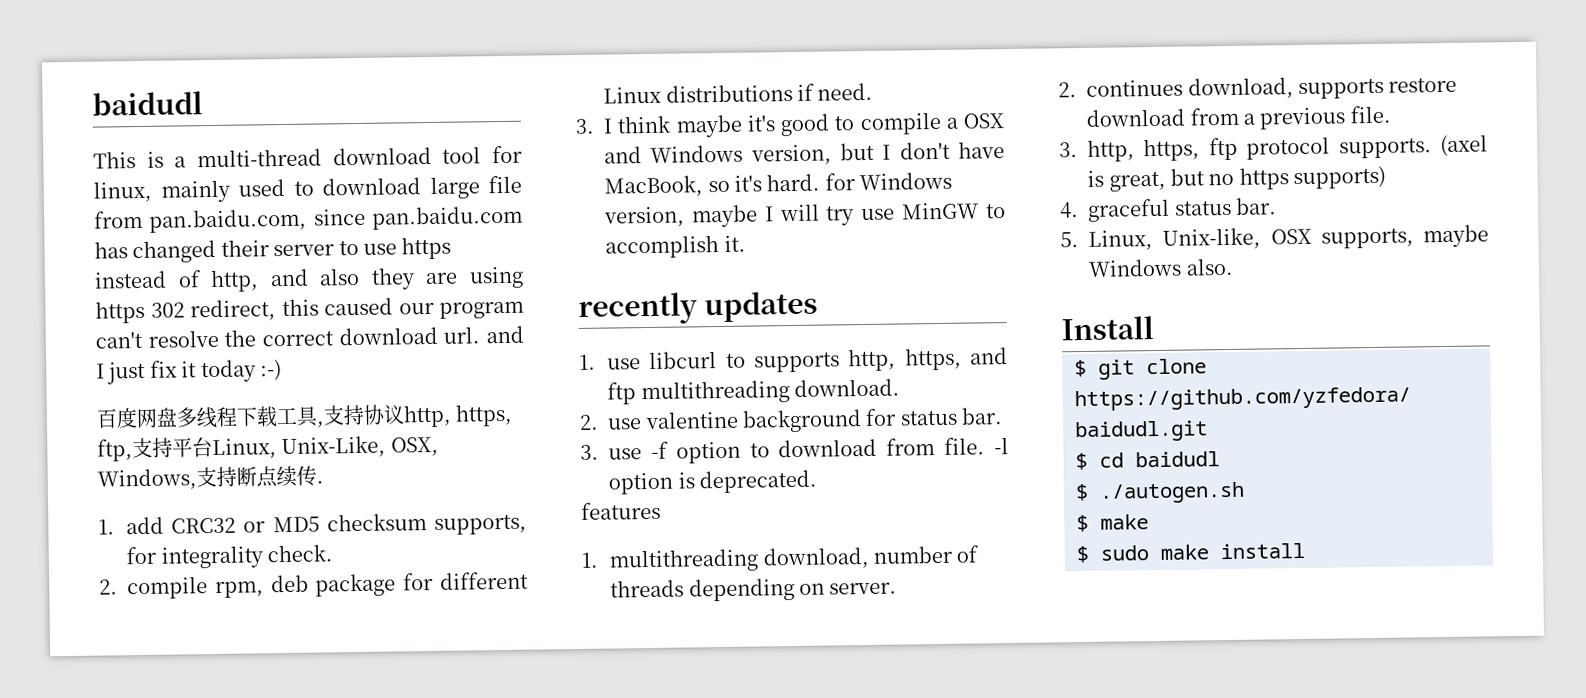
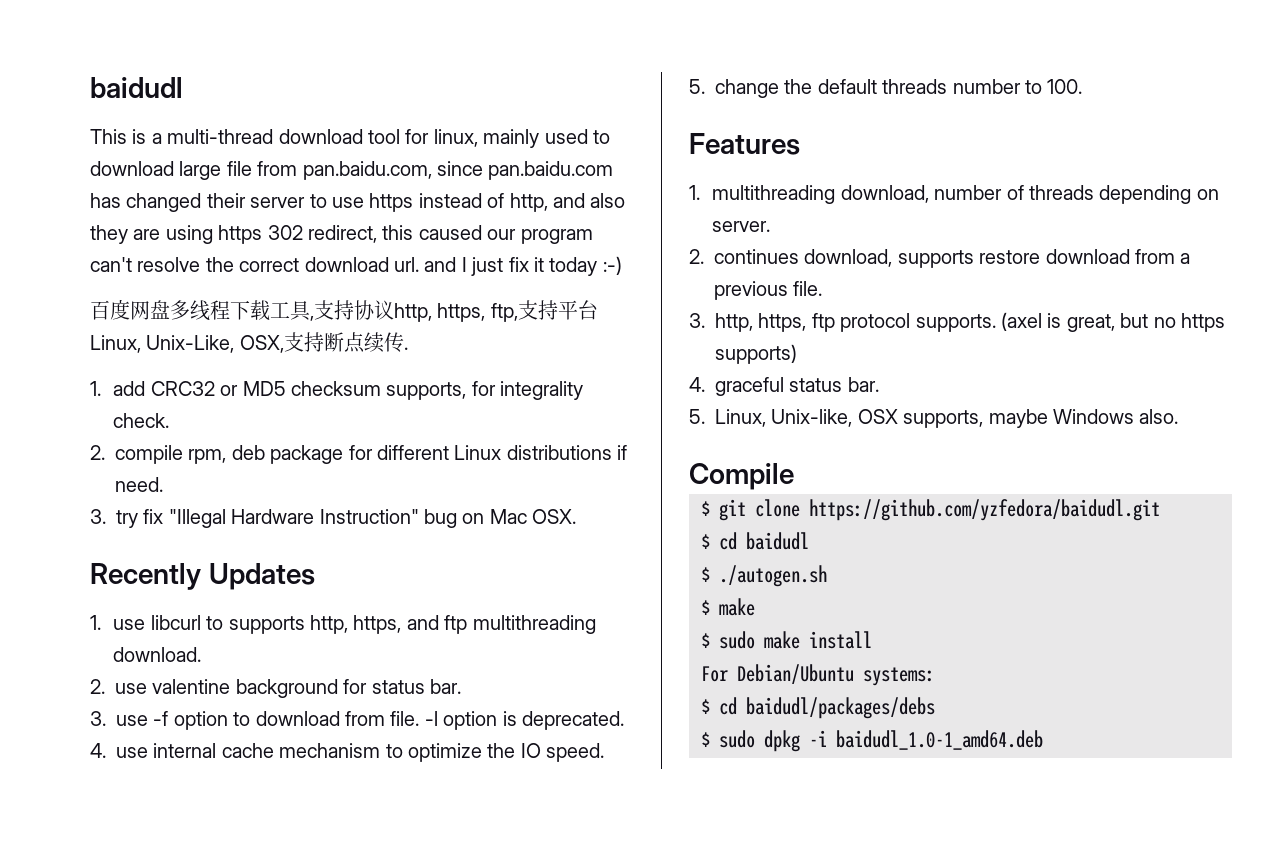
- 百度网盘多线程下载工具,支持协议http, https, ftp,支持平台Linux, Unix-Like, OSX, Windows,支持断点续传.
+ 百度网盘多线程下载工具,支持协议http, https, ftp,支持平台Linux, Unix-Like, OSX,支持断点续传.
- 3. I think maybe it's good to compile a OSX and Windows version, but I don't have MacBook, so it's hard. for Windows version, maybe I will try use MinGW to accomplish it.
- recently updates
+ 3. try fix "Illegal Hardware Instruction" bug on Mac OSX.
+ Recently Updates
- features
+ 4. use internal cache mechanism to optimize the IO speed.
+ 5. change the default threads number to 100.
+ Features
- Install
+ Compile
+ For Debian/Ubuntu systems:
+ $ cd baidudl/packages/debs
+ $ sudo dpkg -i baidudl_1.0-1_amd64.deb

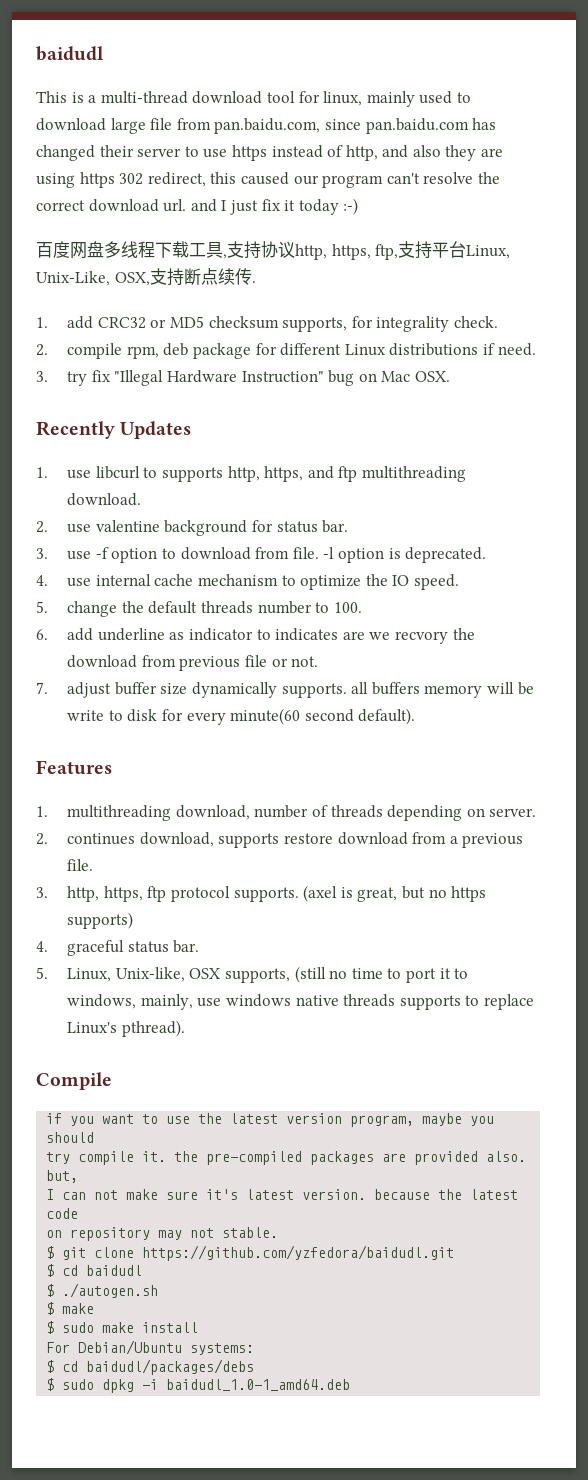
+ 6. add underline as indicator to indicates are we recvory the download from previous file or not.
+ 7. adjust buffer size dynamically supports. all buffers memory will be write to disk for every minute(60 second default).
- 5. Linux, Unix-like, OSX supports, maybe Windows also.
+ 5. Linux, Unix-like, OSX supports, (still no time to port it to windows, mainly, use windows native threads supports to replace Linux's pthread).
  Compile
+ if you want to use the latest version program, maybe you should
+ try compile it. the pre-compiled packages are provided also. but,
+ I can not make sure it's latest version. because the latest code
+ on repository may not stable.

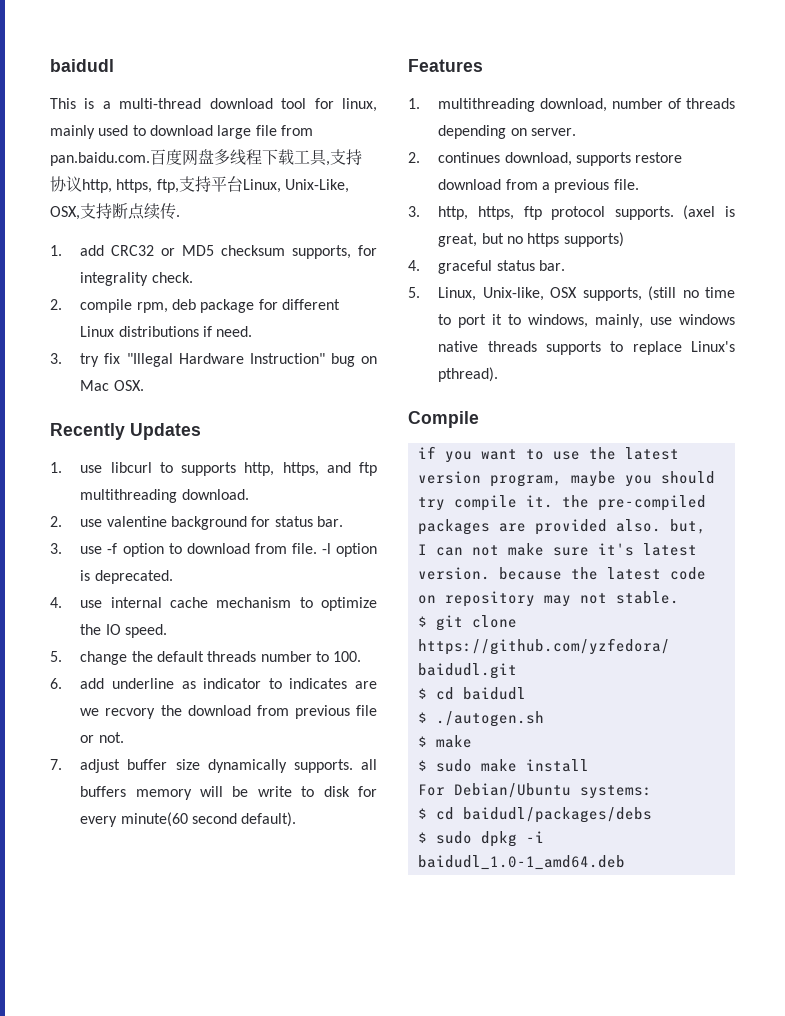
- This is a multi-thread download tool for linux, mainly used to download large file from pan.baidu.com, since pan.baidu.com has changed their server to use https instead of http, and also they are using https 302 redirect, this caused our program can't resolve the correct download url. and I just fix it today :-)
- 百度网盘多线程下载工具,支持协议http, https, ftp,支持平台Linux, Unix-Like, OSX,支持断点续传.
+ This is a multi-thread download tool for linux, mainly used to download large file from pan.baidu.com.百度网盘多线程下载工具,支持协议http, https, ftp,支持平台Linux, Unix-Like, OSX,支持断点续传.

